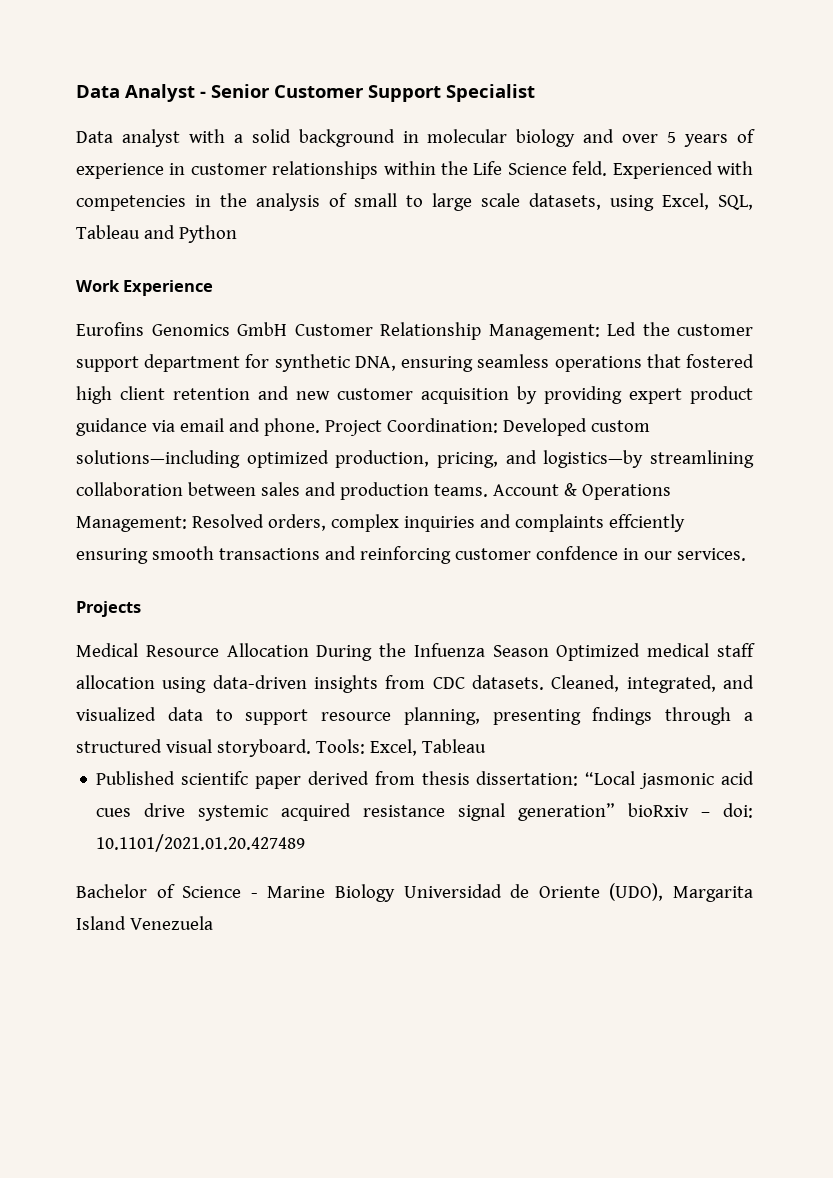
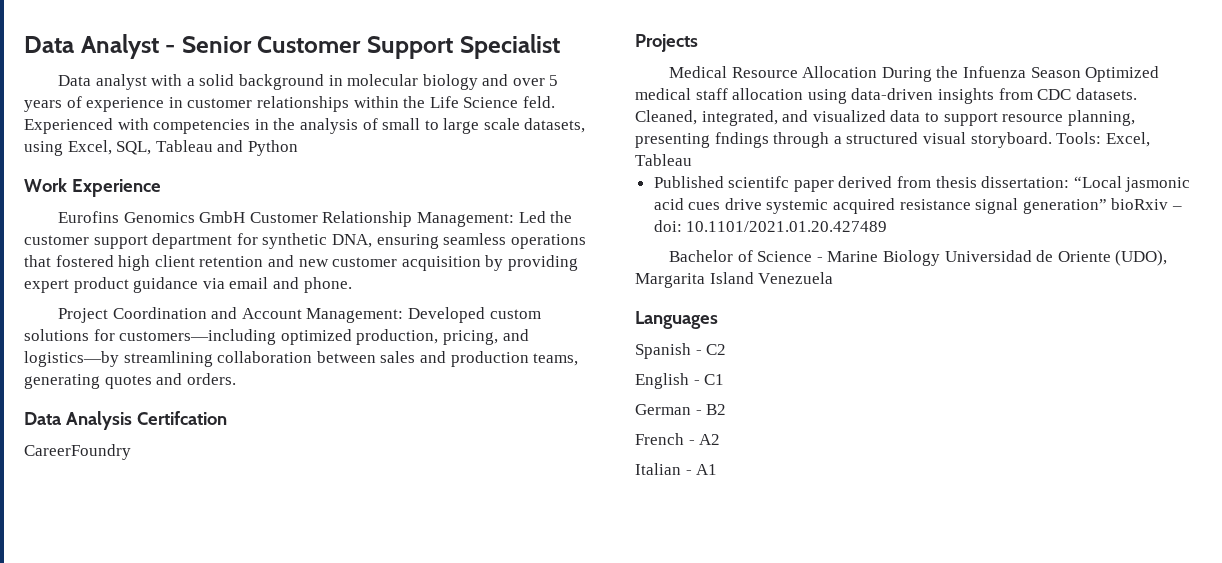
- Eurofins Genomics GmbH Customer Relationship Management: Led the customer support department for synthetic DNA, ensuring seamless operations that fostered high client retention and new customer acquisition by providing expert product guidance via email and phone. Project Coordination: Developed custom solutions—including optimized production, pricing, and logistics—by streamlining collaboration between sales and production teams. Account & Operations Management: Resolved orders, complex inquiries and complaints effciently ensuring smooth transactions and reinforcing customer confdence in our services.
+ Eurofins Genomics GmbH Customer Relationship Management: Led the customer support department for synthetic DNA, ensuring seamless operations that fostered high client retention and new customer acquisition by providing expert product guidance via email and phone.
+ Project Coordination and Account Management: Developed custom solutions for customers—including optimized production, pricing, and logistics—by streamlining collaboration between sales and production teams, generating quotes and orders.
+ Data Analysis Certifcation
+ CareerFoundry
+ Languages
+ Spanish - C2
+ English - C1
+ German - B2
+ French - A2
+ Italian - A1

